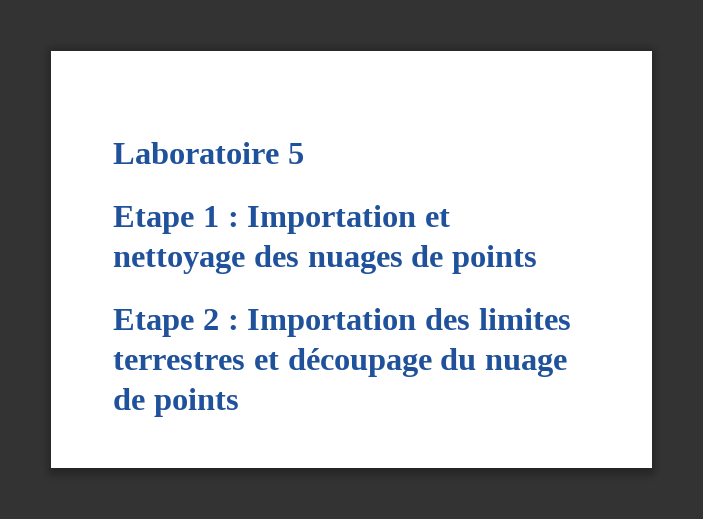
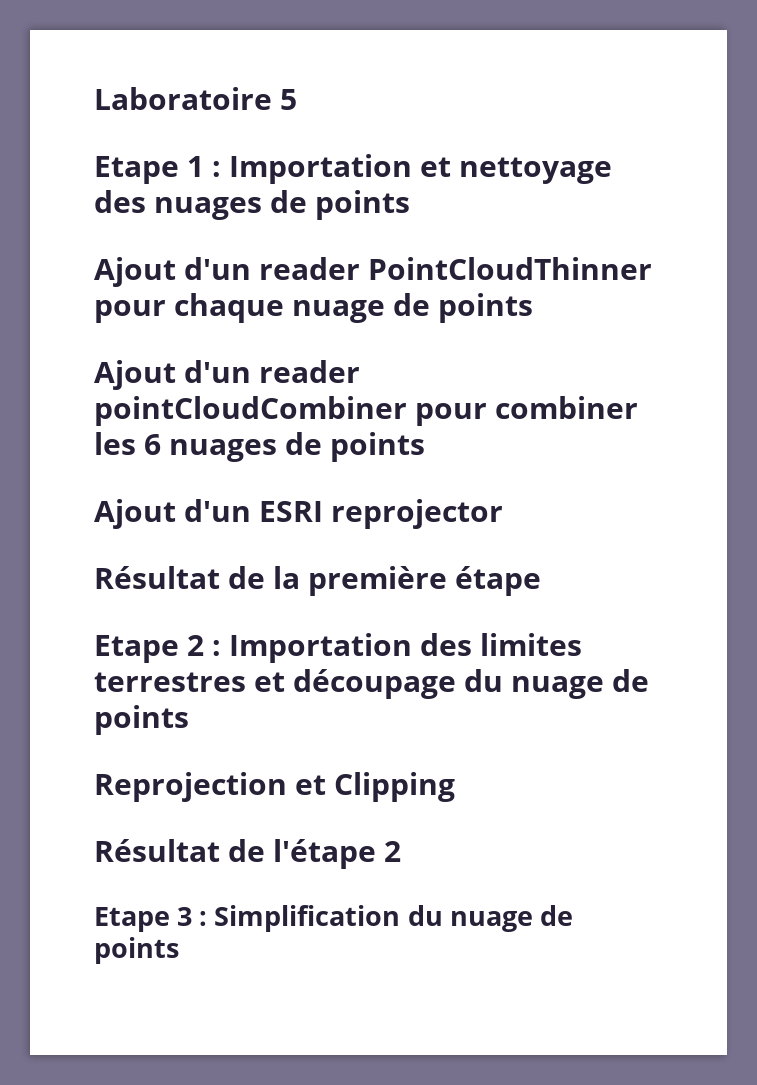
+ Ajout d'un reader PointCloudThinner pour chaque nuage de points
+ Ajout d'un reader pointCloudCombiner pour combiner les 6 nuages de points
+ Ajout d'un ESRI reprojector
+ Résultat de la première étape
+ Reprojection et Clipping
+ Résultat de l'étape 2
+ Etape 3 : Simplification du nuage de points

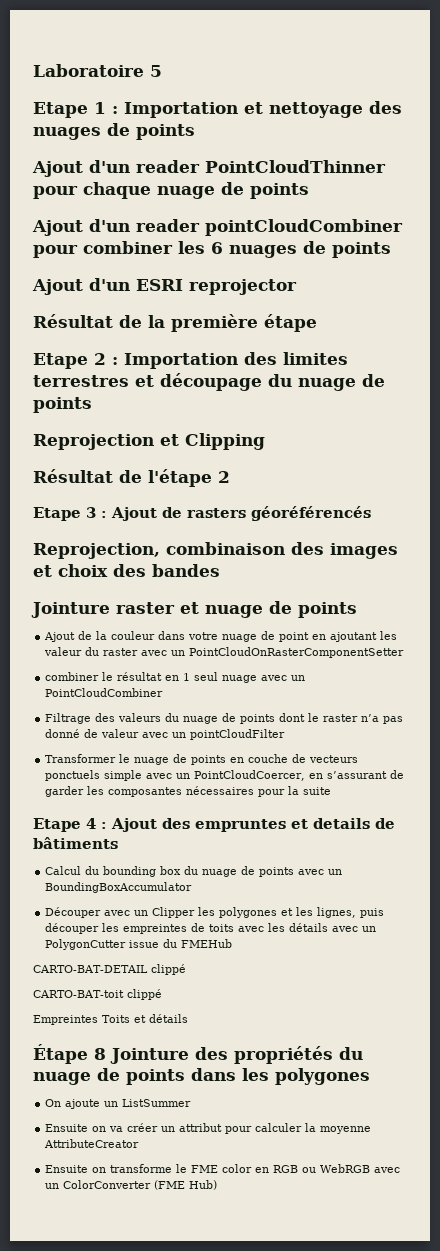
- Etape 3 : Simplification du nuage de points
+ Etape 3 : Ajout de rasters géoréférencés
+ Reprojection, combinaison des images et choix des bandes
+ Jointure raster et nuage de points
+ Ajout de la couleur dans votre nuage de point en ajoutant les valeur du raster avec un PointCloudOnRasterComponentSetter
+ combiner le résultat en 1 seul nuage avec un PointCloudCombiner
+ Filtrage des valeurs du nuage de points dont le raster n’a pas donné de valeur avec un pointCloudFilter
+ Transformer le nuage de points en couche de vecteurs ponctuels simple avec un PointCloudCoercer, en s’assurant de garder les composantes nécessaires pour la suite
+ Etape 4 : Ajout des empruntes et details de bâtiments
+ Calcul du bounding box du nuage de points avec un BoundingBoxAccumulator
+ Découper avec un Clipper les polygones et les lignes, puis découper les empreintes de toits avec les détails avec un PolygonCutter issue du FMEHub
+ CARTO-BAT-DETAIL clippé
+ CARTO-BAT-toit clippé
+ Empreintes Toits et détails
+ Étape 8 Jointure des propriétés du nuage de points dans les polygones
+ On ajoute un ListSummer
+ Ensuite on va créer un attribut pour calculer la moyenne AttributeCreator
+ Ensuite on transforme le FME color en RGB ou WebRGB avec un ColorConverter (FME Hub)

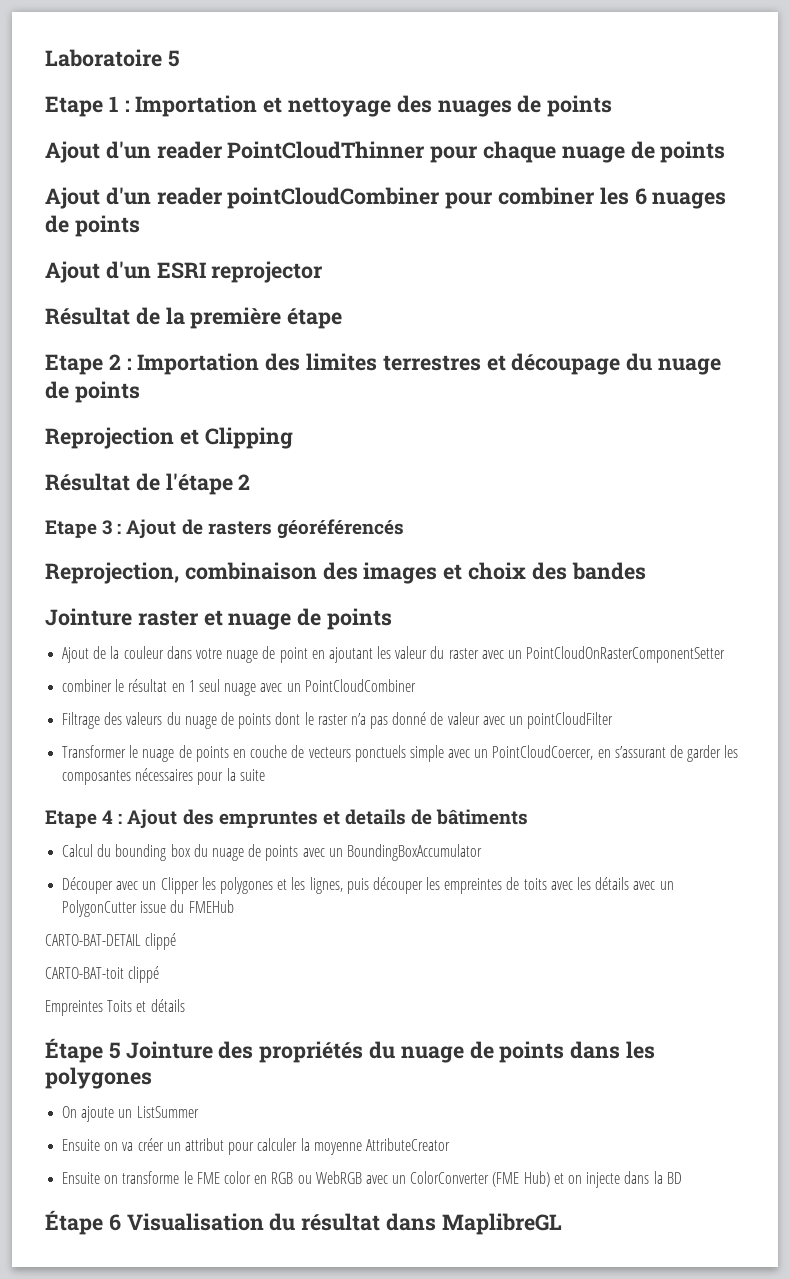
- Étape 8 Jointure des propriétés du nuage de points dans les polygones
+ Étape 5 Jointure des propriétés du nuage de points dans les polygones
- Ensuite on transforme le FME color en RGB ou WebRGB avec un ColorConverter (FME Hub)
+ Ensuite on transforme le FME color en RGB ou WebRGB avec un ColorConverter (FME Hub) et on injecte dans la BD
+ Étape 6 Visualisation du résultat dans MaplibreGL

